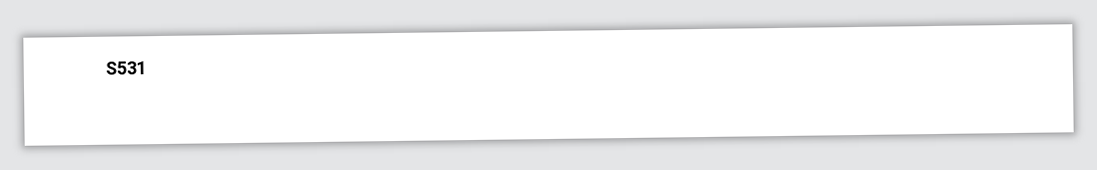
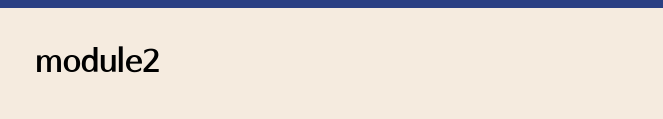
- S531
+ module2

